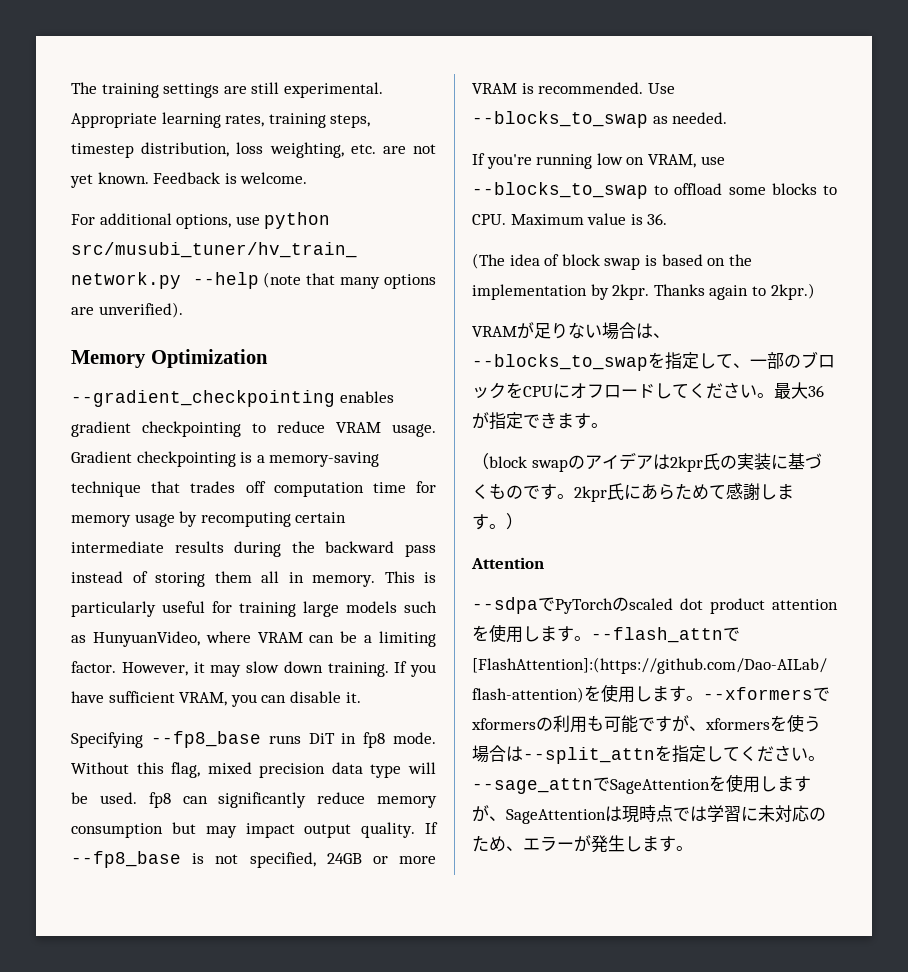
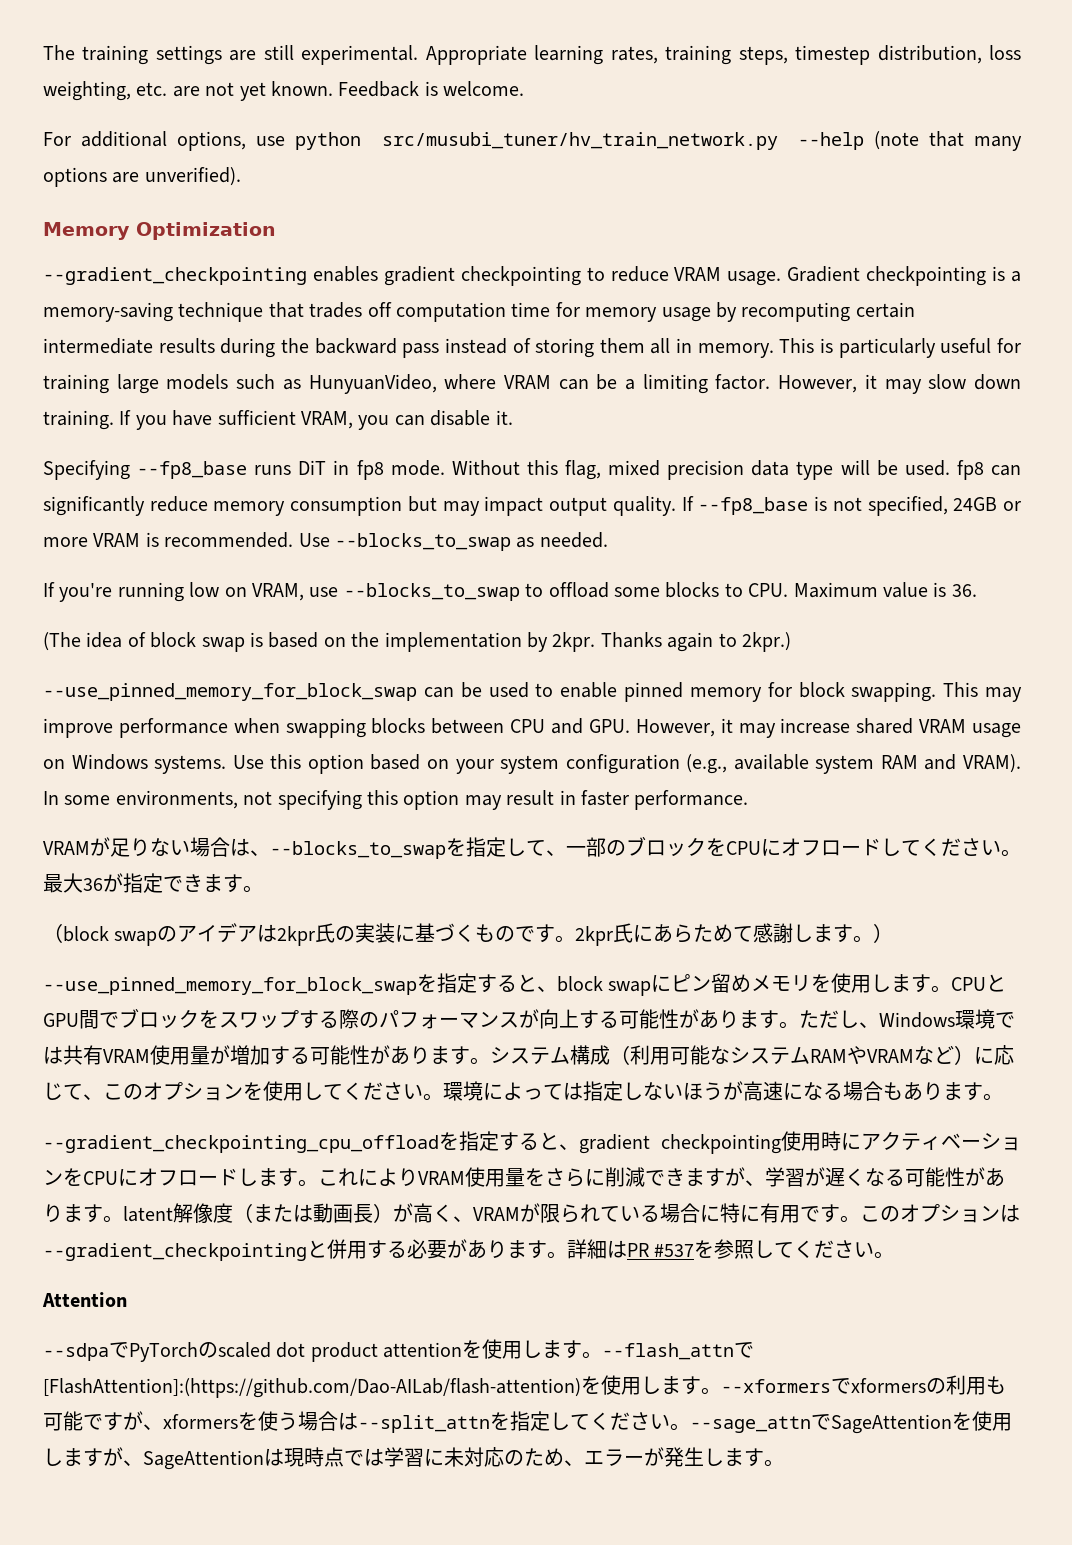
+ --use_pinned_memory_for_block_swap can be used to enable pinned memory for block swapping. This may improve performance when swapping blocks between CPU and GPU. However, it may increase shared VRAM usage on Windows systems. Use this option based on your system configuration (e.g., available system RAM and VRAM). In some environments, not specifying this option may result in faster performance.
+ --use_pinned_memory_for_block_swapを指定すると、block swapにピン留めメモリを使用します。CPUとGPU間でブロックをスワップする際のパフォーマンスが向上する可能性があります。ただし、Windows環境では共有VRAM使用量が増加する可能性があります。システム構成（利用可能なシステムRAMやVRAMなど）に応じて、このオプションを使用してください。環境によっては指定しないほうが高速になる場合もあります。
+ --gradient_checkpointing_cpu_offloadを指定すると、gradient checkpointing使用時にアクティベーションをCPUにオフロードします。これによりVRAM使用量をさらに削減できますが、学習が遅くなる可能性があります。latent解像度（または動画長）が高く、VRAMが限られている場合に特に有用です。このオプションは--gradient_checkpointingと併用する必要があります。詳細はPR #537を参照してください。

